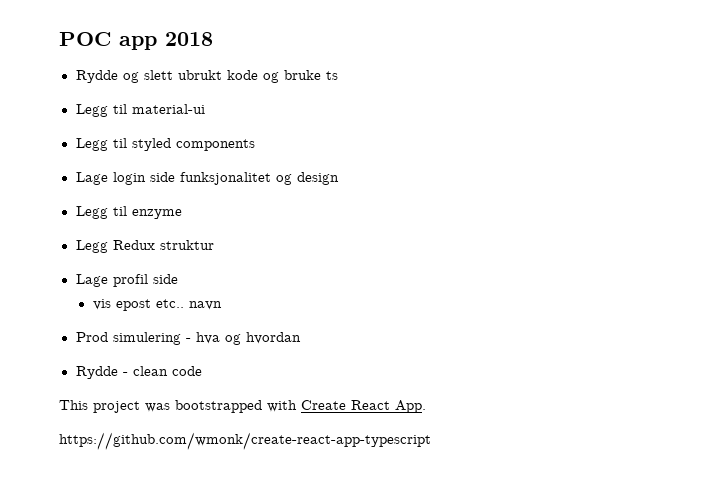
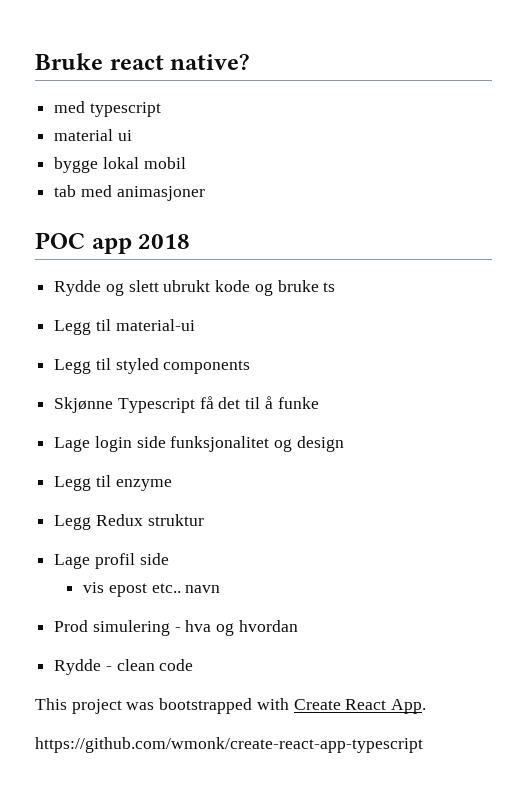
+ Bruke react native?
+ med typescript
+ material ui
+ bygge lokal mobil
+ tab med animasjoner
+ Skjønne Typescript få det til å funke

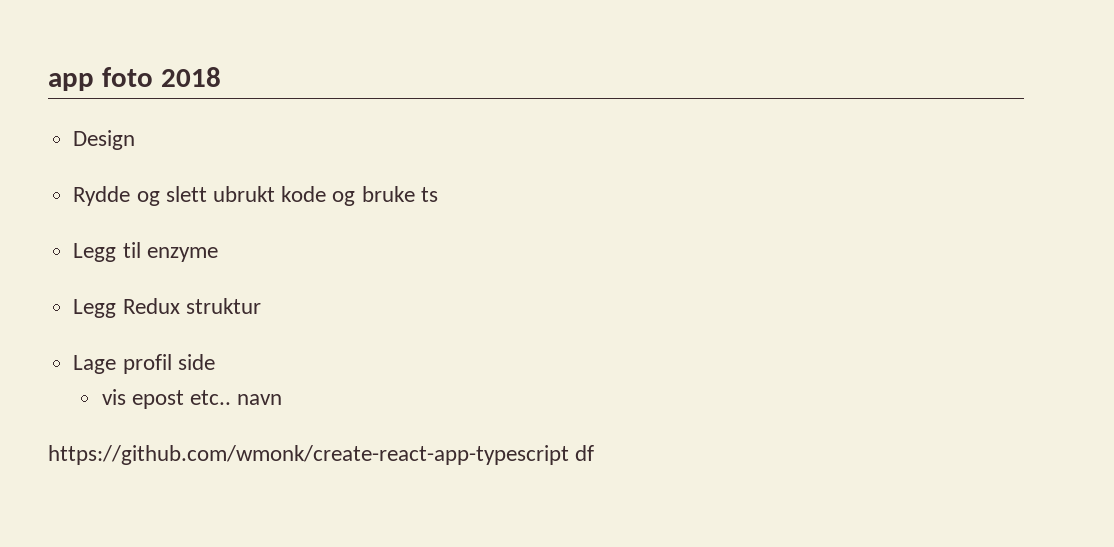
- Bruke react native?
- med typescript
- material ui
- bygge lokal mobil
- tab med animasjoner
- POC app 2018
+ app foto 2018
+ Design
- Legg til material-ui
- Legg til styled components
- Skjønne Typescript få det til å funke
- Lage login side funksjonalitet og design
- Prod simulering - hva og hvordan
- Rydde - clean code
- This project was bootstrapped with Create React App.
- https://github.com/wmonk/create-react-app-typescript
+ https://github.com/wmonk/create-react-app-typescript df

